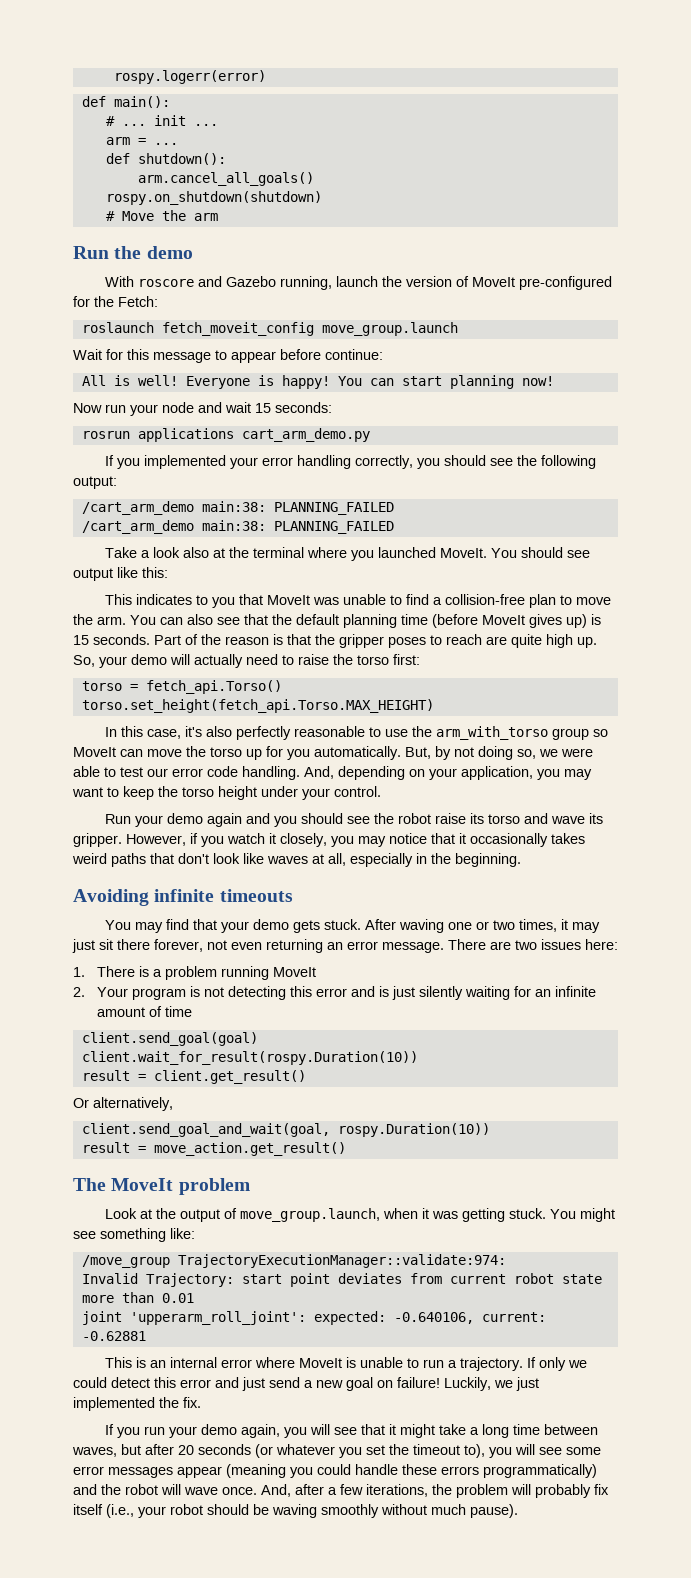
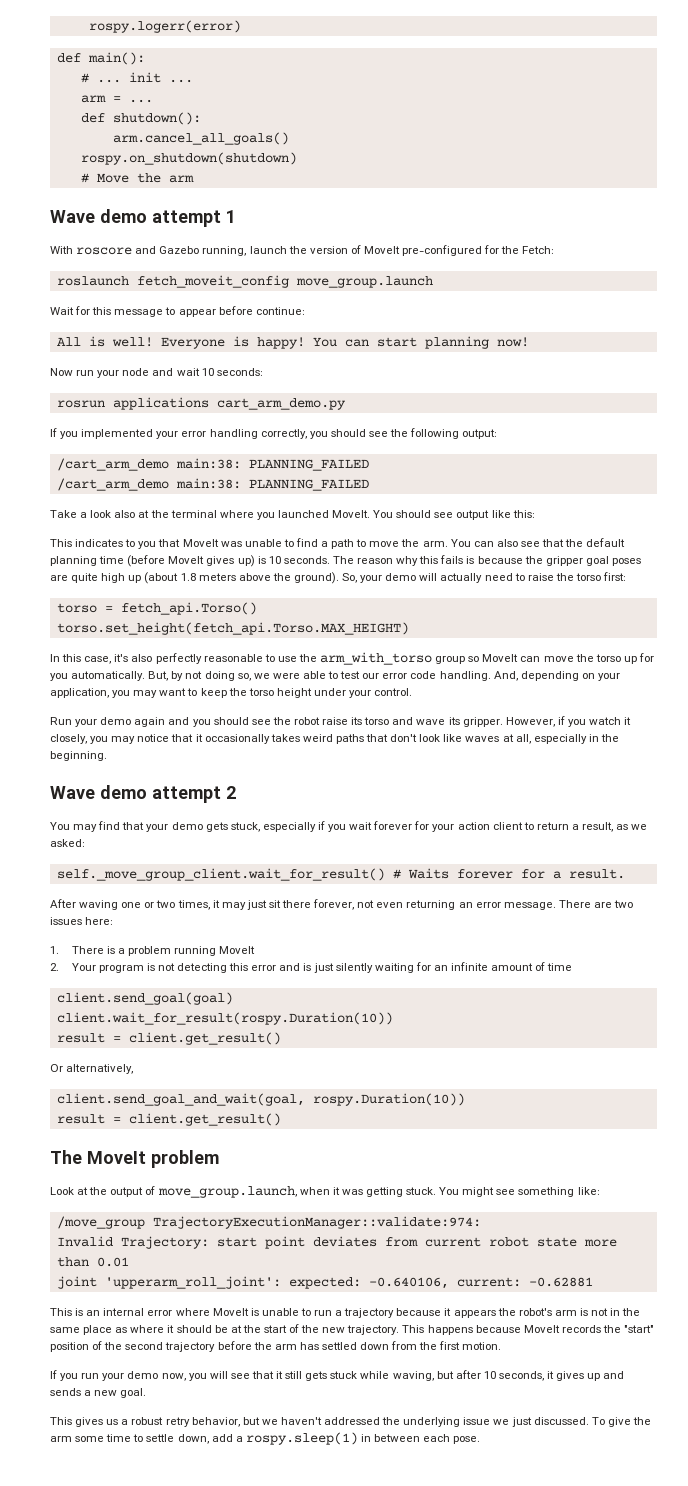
- Run the demo
+ Wave demo attempt 1
- Now run your node and wait 15 seconds:
+ Now run your node and wait 10 seconds:
- This indicates to you that MoveIt was unable to find a collision-free plan to move the arm.
+ This indicates to you that MoveIt was unable to find a path to move the arm.
- You can also see that the default planning time (before MoveIt gives up) is 15 seconds. Part of the reason is that the gripper poses to reach are quite high up.
+ You can also see that the default planning time (before MoveIt gives up) is 10 seconds. The reason why this fails is because the gripper goal poses are quite high up (about 1.8 meters above the ground).
- Avoiding infinite timeouts
+ Wave demo attempt 2
- You may find that your demo gets stuck. After waving one or two times, it may just sit there forever, not even returning an error message.
+ You may find that your demo gets stuck, especially if you wait forever for your action client to return a result, as we asked:
+ self._move_group_client.wait_for_result() # Waits forever for a result.
+ After waving one or two times, it may just sit there forever, not even returning an error message.
  client.send_goal_and_wait(goal, rospy.Duration(10))
- result = move_action.get_result()
+ result = client.get_result()
- This is an internal error where MoveIt is unable to run a trajectory. If only we could detect this error and just send a new goal on failure! Luckily, we just implemented the fix.
+ This is an internal error where MoveIt is unable to run a trajectory because it appears the robot's arm is not in the same place as where it should be at the start of the new trajectory. This happens because MoveIt records the "start" position of the second trajectory before the arm has settled down from the first motion.
- If you run your demo again, you will see that it might take a long time between waves, but after 20 seconds (or whatever you set the timeout to), you will see some error messages appear (meaning you could handle these errors programmatically) and the robot will wave once. And, after a few iterations, the problem will probably fix itself (i.e., your robot should be waving smoothly without much pause).
+ If you run your demo now, you will see that it still gets stuck while waving, but after 10 seconds, it gives up and sends a new goal.
+ This gives us a robust retry behavior, but we haven't addressed the underlying issue we just discussed. To give the arm some time to settle down, add a rospy.sleep(1) in between each pose.

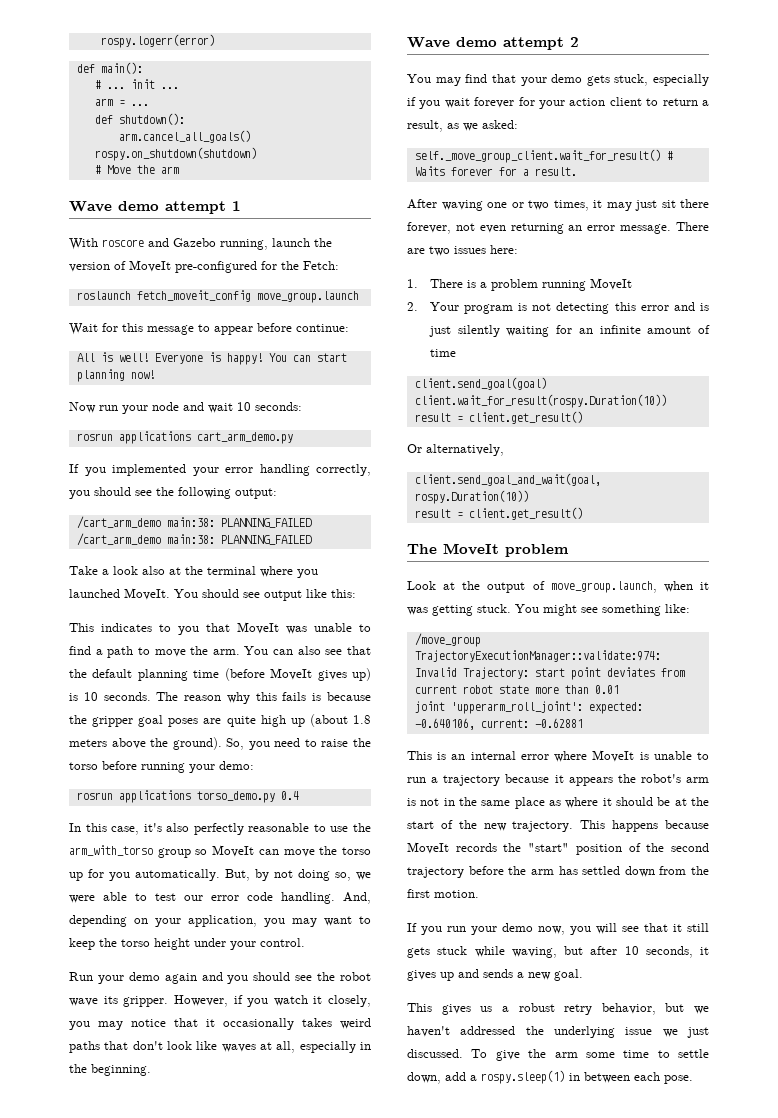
- So, your demo will actually need to raise the torso first:
- torso = fetch_api.Torso()
- torso.set_height(fetch_api.Torso.MAX_HEIGHT)
+ So, you need to raise the torso before running your demo:
+ rosrun applications torso_demo.py 0.4
- Run your demo again and you should see the robot raise its torso and wave its gripper.
+ Run your demo again and you should see the robot wave its gripper.

